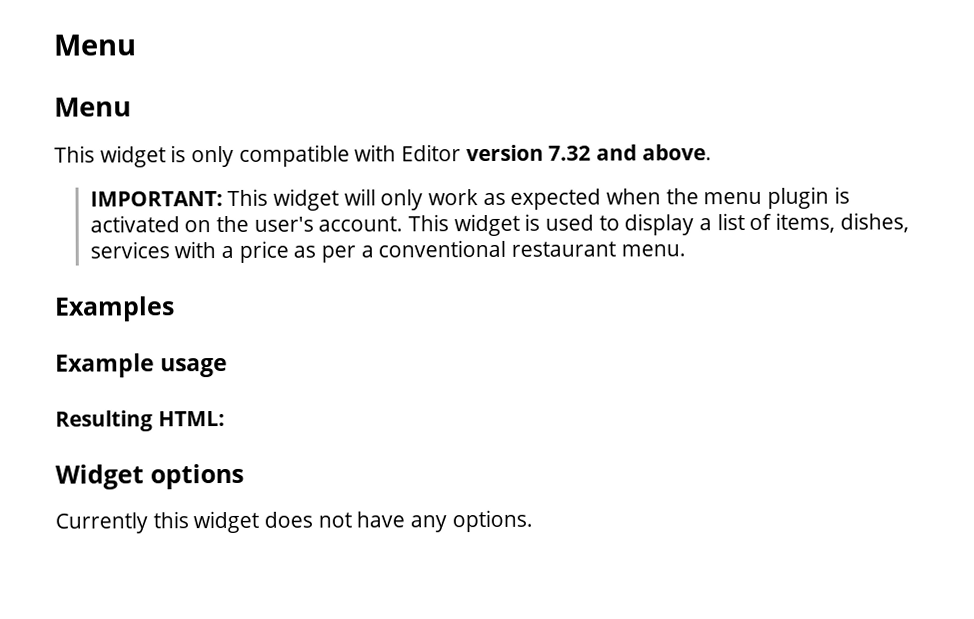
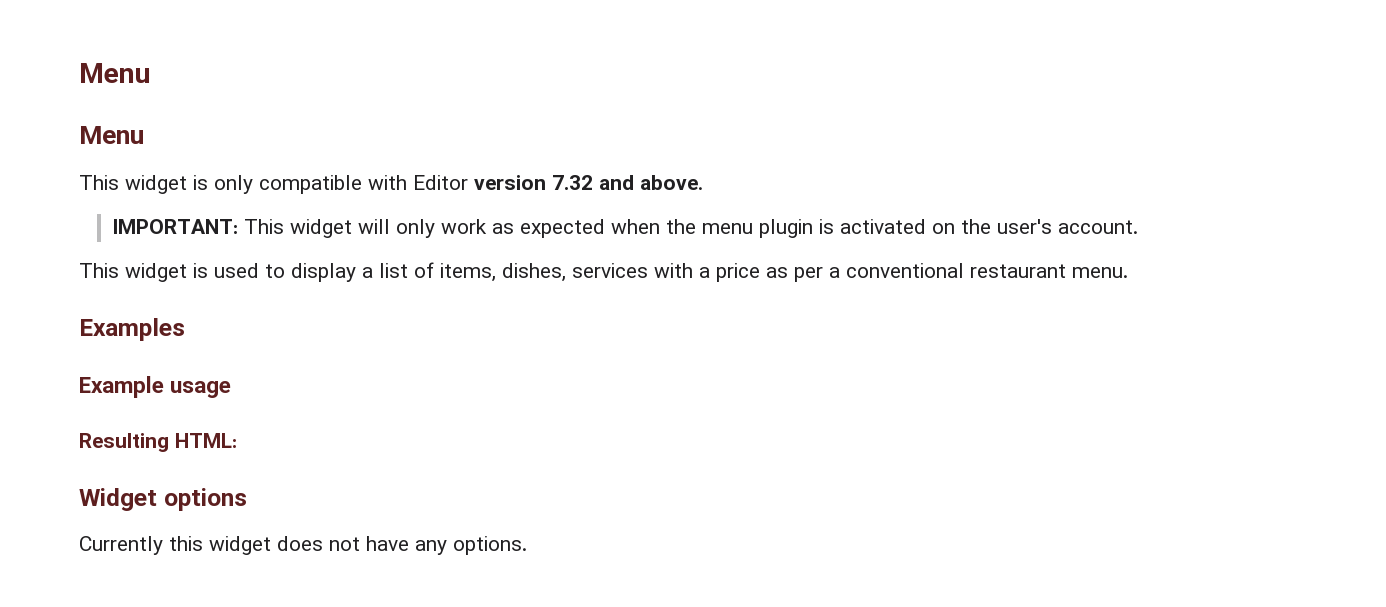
- IMPORTANT: This widget will only work as expected when the menu plugin is activated on the user's account. This widget is used to display a list of items, dishes, services with a price as per a conventional restaurant menu.
+ IMPORTANT: This widget will only work as expected when the menu plugin is activated on the user's account.
+ This widget is used to display a list of items, dishes, services with a price as per a conventional restaurant menu.

